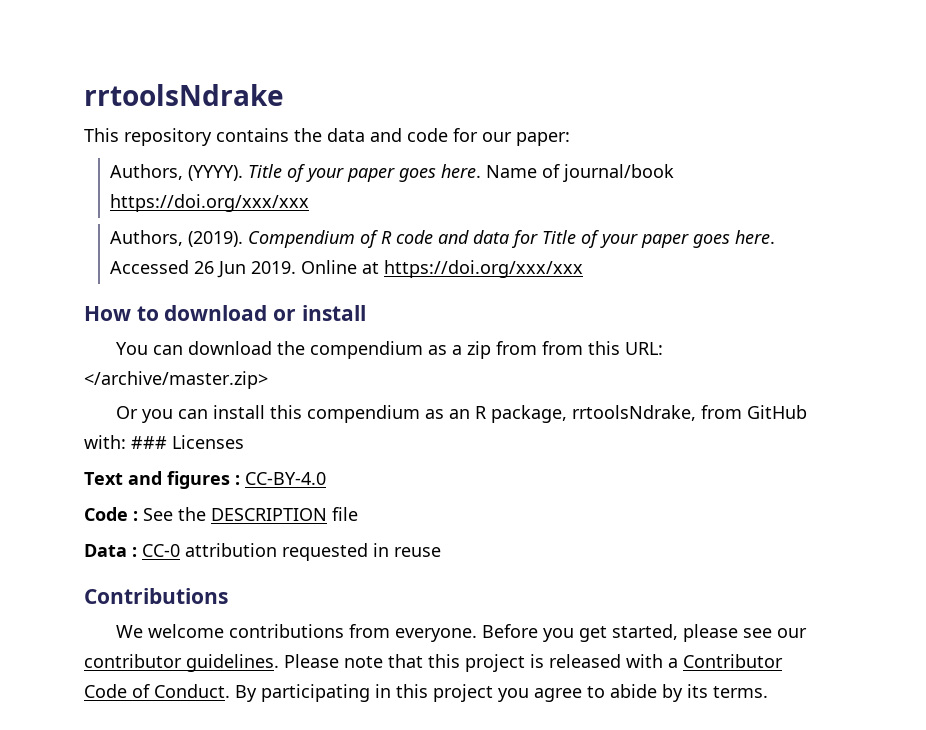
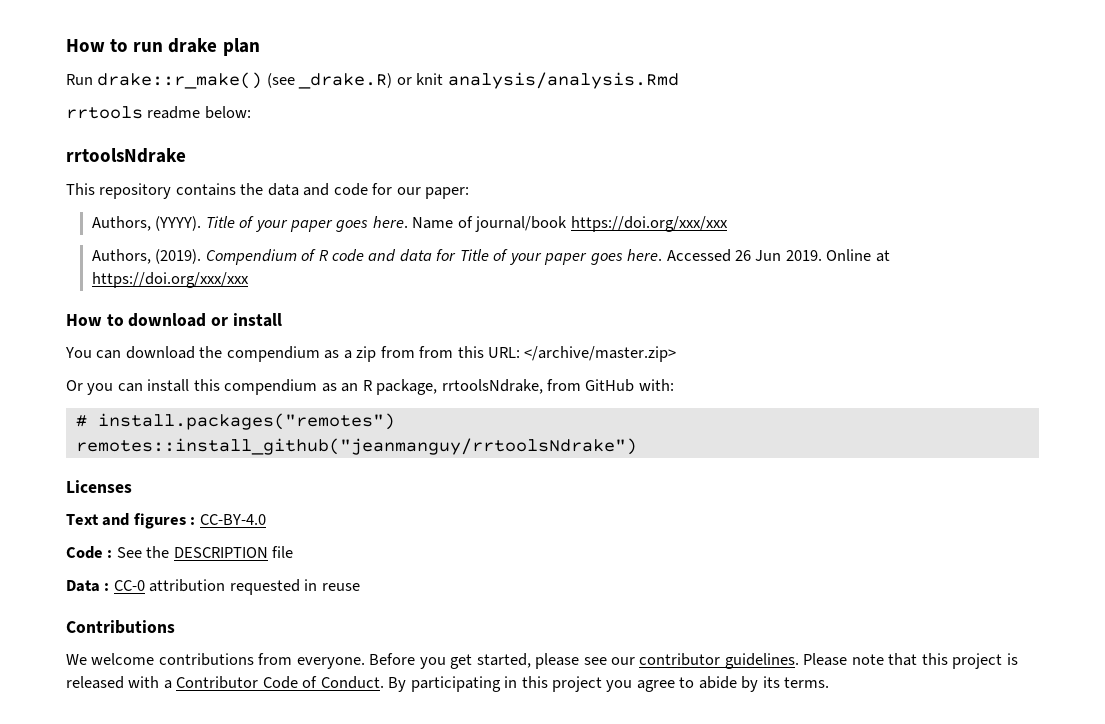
+ How to run drake plan
+ Run drake::r_make() (see _drake.R) or knit analysis/analysis.Rmd
+ rrtools readme below:
- Or you can install this compendium as an R package, rrtoolsNdrake, from GitHub with: ### Licenses
+ Or you can install this compendium as an R package, rrtoolsNdrake, from GitHub with:
+ # install.packages("remotes")
+ remotes::install_github("jeanmanguy/rrtoolsNdrake")
+ Licenses

